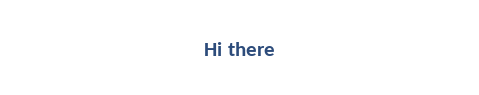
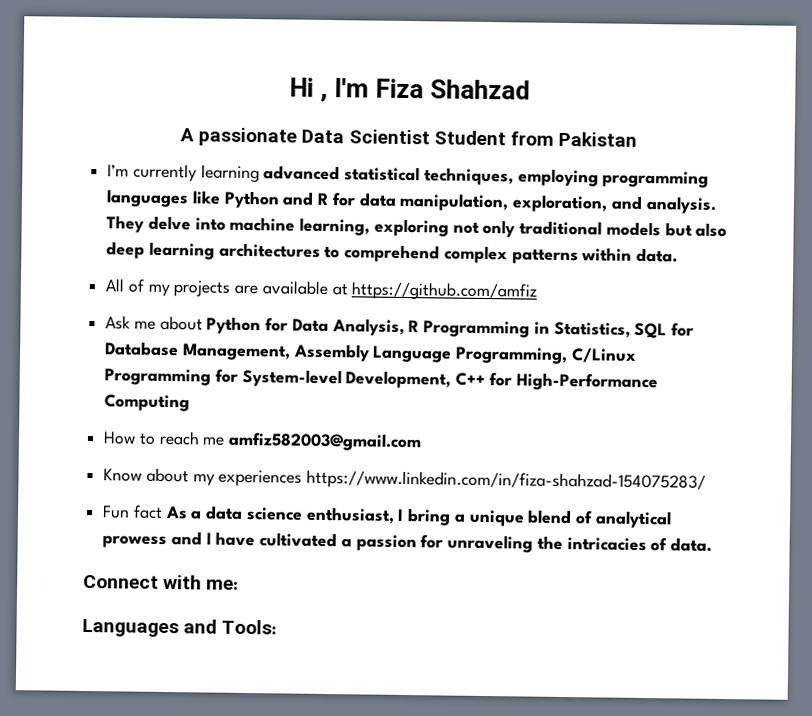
- Hi there
+ Hi , I'm Fiza Shahzad
+ A passionate Data Scientist Student from Pakistan
+ I’m currently learning advanced statistical techniques, employing programming languages like Python and R for data manipulation, exploration, and analysis. They delve into machine learning, exploring not only traditional models but also deep learning architectures to comprehend complex patterns within data.
+ All of my projects are available at https://github.com/amfiz
+ Ask me about Python for Data Analysis, R Programming in Statistics, SQL for Database Management, Assembly Language Programming, C/Linux Programming for System-level Development, C++ for High-Performance Computing
+ How to reach me amfiz582003@gmail.com
+ Know about my experiences https://www.linkedin.com/in/fiza-shahzad-154075283/
+ Fun fact As a data science enthusiast, I bring a unique blend of analytical prowess and I have cultivated a passion for unraveling the intricacies of data.
+ Connect with me:
+ Languages and Tools:

